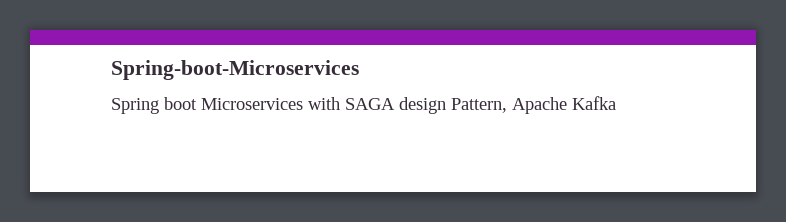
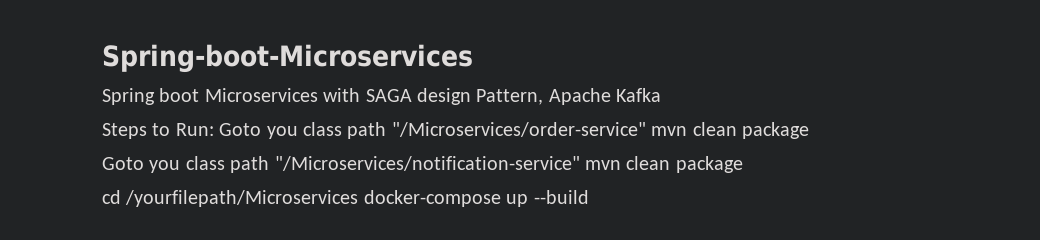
+ Steps to Run: Goto you class path "/Microservices/order-service" mvn clean package
+ Goto you class path "/Microservices/notification-service" mvn clean package
+ cd /yourfilepath/Microservices docker-compose up --build

